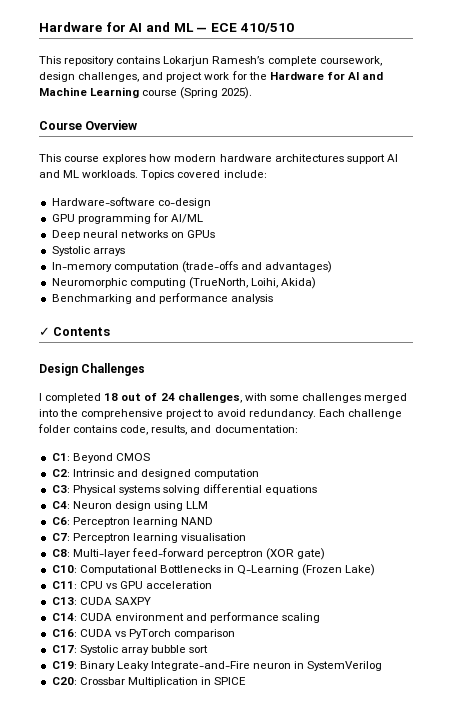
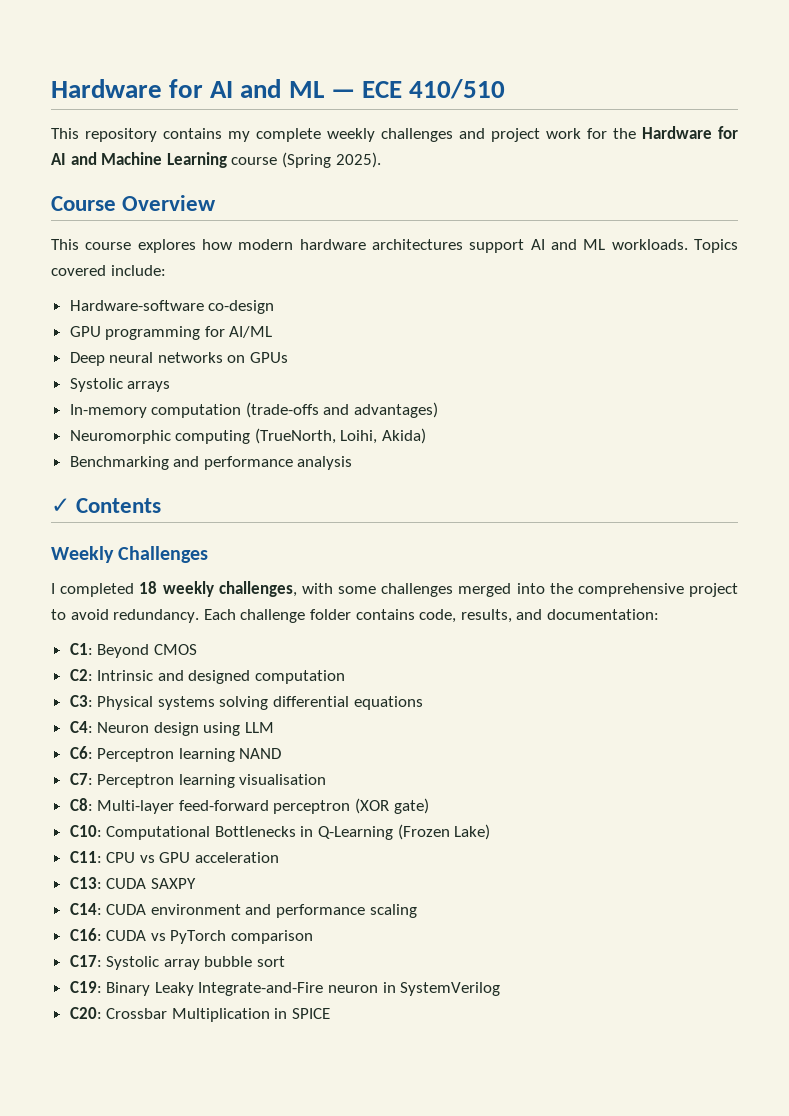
- This repository contains Lokarjun Ramesh’s complete coursework, design challenges, and project work for the Hardware for AI and Machine Learning course (Spring 2025).
+ This repository contains my complete weekly challenges and project work for the Hardware for AI and Machine Learning course (Spring 2025).
- Design Challenges
+ Weekly Challenges
- I completed 18 out of 24 challenges, with some challenges merged into the comprehensive project to avoid redundancy.
+ I completed 18 weekly challenges, with some challenges merged into the comprehensive project to avoid redundancy.

